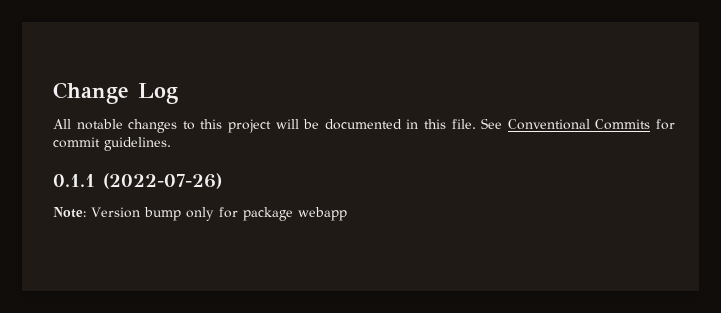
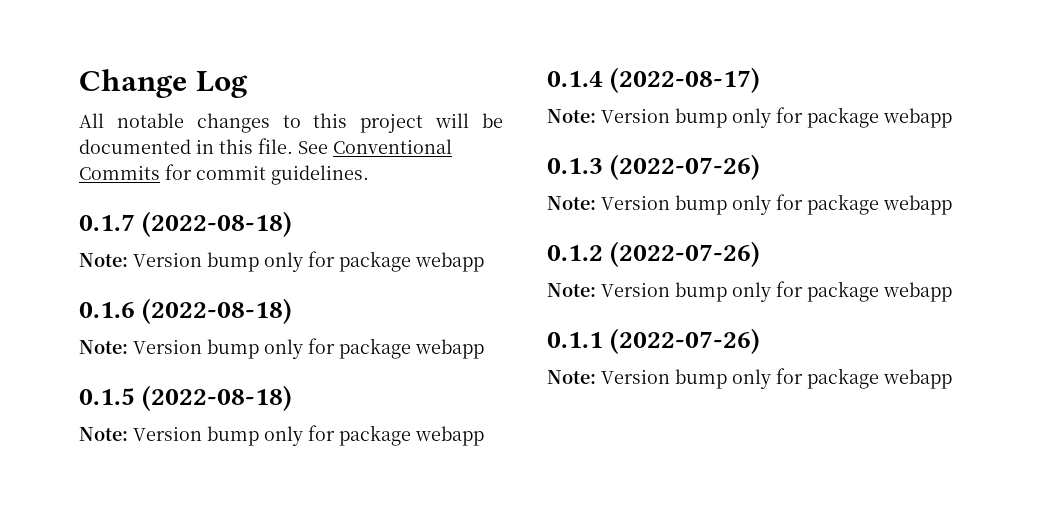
+ 0.1.7 (2022-08-18)
+ Note: Version bump only for package webapp
+ 0.1.6 (2022-08-18)
+ Note: Version bump only for package webapp
+ 0.1.5 (2022-08-18)
+ Note: Version bump only for package webapp
+ 0.1.4 (2022-08-17)
+ Note: Version bump only for package webapp
+ 0.1.3 (2022-07-26)
+ Note: Version bump only for package webapp
+ 0.1.2 (2022-07-26)
+ Note: Version bump only for package webapp

